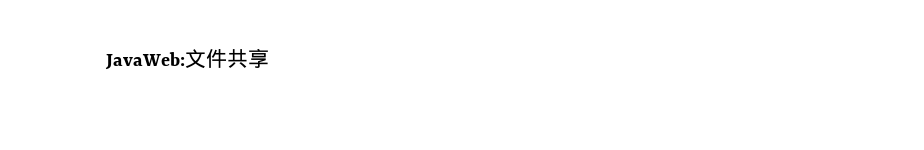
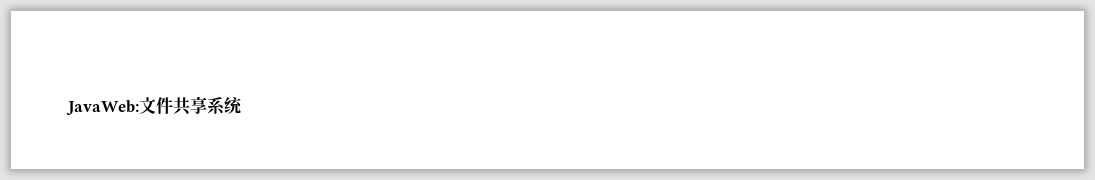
- JavaWeb:文件共享
+ JavaWeb:文件共享系统

